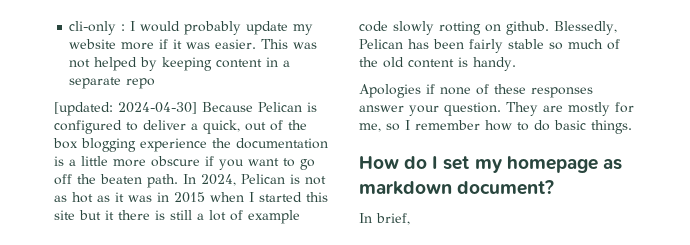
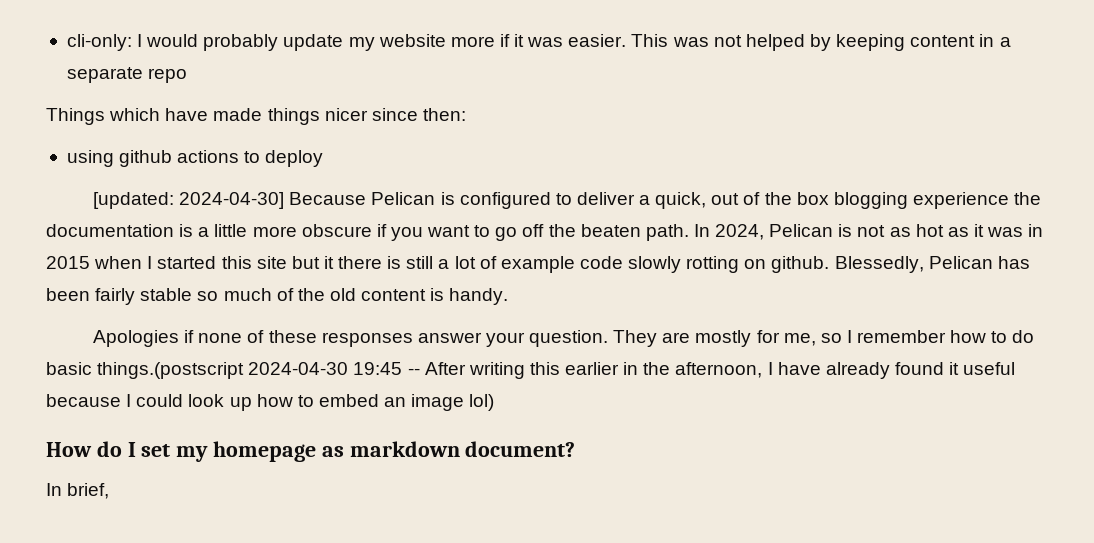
- cli-only : I would probably update my website more if it was easier.
+ cli-only: I would probably update my website more if it was easier.
+ Things which have made things nicer since then:
+ using github actions to deploy
- They are mostly for me, so I remember how to do basic things.
+ They are mostly for me, so I remember how to do basic things.(postscript 2024-04-30 19:45 -- After writing this earlier in the afternoon, I have already found it useful because I could look up how to embed an image lol)

